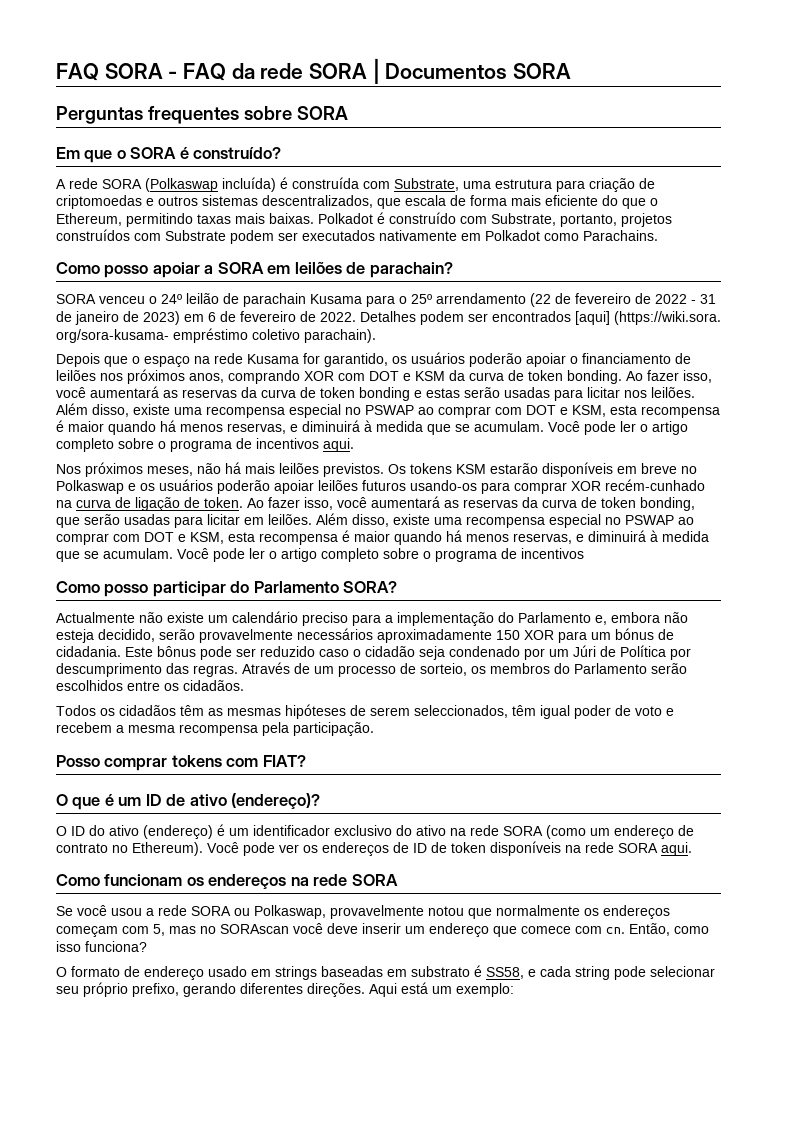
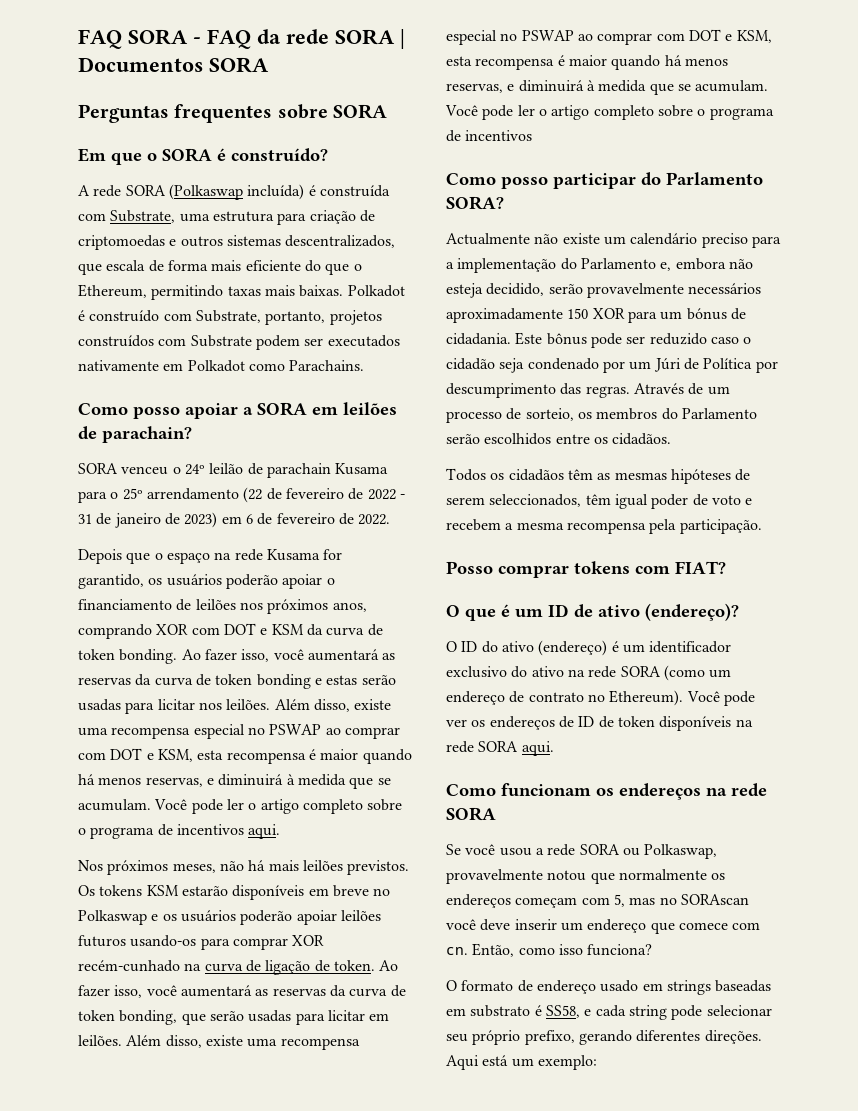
- Detalhes podem ser encontrados [aqui] (https://wiki.sora. org/sora-kusama- empréstimo coletivo parachain).

